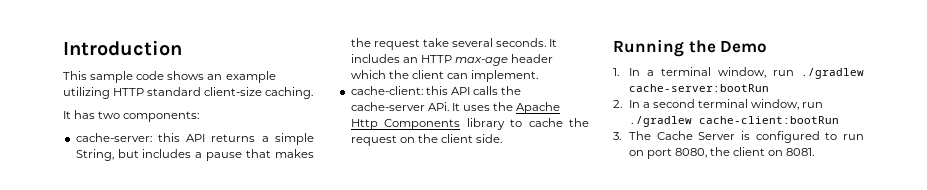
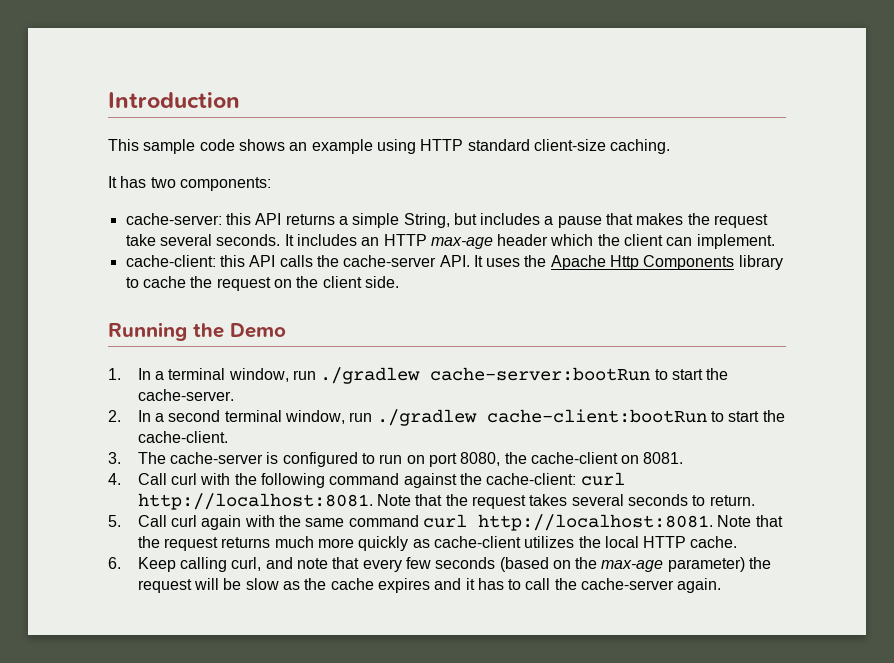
- This sample code shows an example utilizing HTTP standard client-size caching.
+ This sample code shows an example using HTTP standard client-size caching.
- cache-client: this API calls the cache-server APi. It uses the Apache Http Components library to cache the request on the client side.
+ cache-client: this API calls the cache-server API. It uses the Apache Http Components library to cache the request on the client side.
- 1. In a terminal window, run ./gradlew cache-server:bootRun
+ 1. In a terminal window, run ./gradlew cache-server:bootRun to start the cache-server.
- 2. In a second terminal window, run ./gradlew cache-client:bootRun
+ 2. In a second terminal window, run ./gradlew cache-client:bootRun to start the cache-client.
- 3. The Cache Server is configured to run on port 8080, the client on 8081.
+ 3. The cache-server is configured to run on port 8080, the cache-client on 8081.
+ 4. Call curl with the following command against the cache-client: curl http://localhost:8081. Note that the request takes several seconds to return.
+ 5. Call curl again with the same command curl http://localhost:8081. Note that the request returns much more quickly as cache-client utilizes the local HTTP cache.
+ 6. Keep calling curl, and note that every few seconds (based on the max-age parameter) the request will be slow as the cache expires and it has to call the cache-server again.

